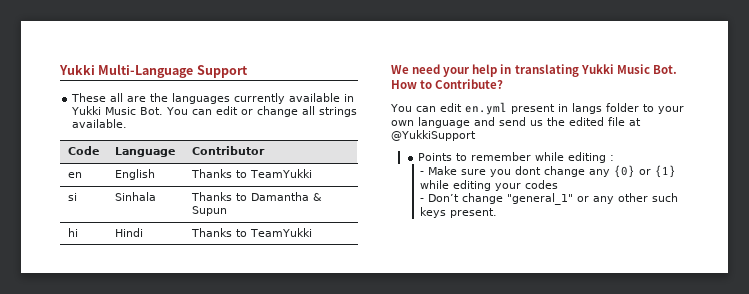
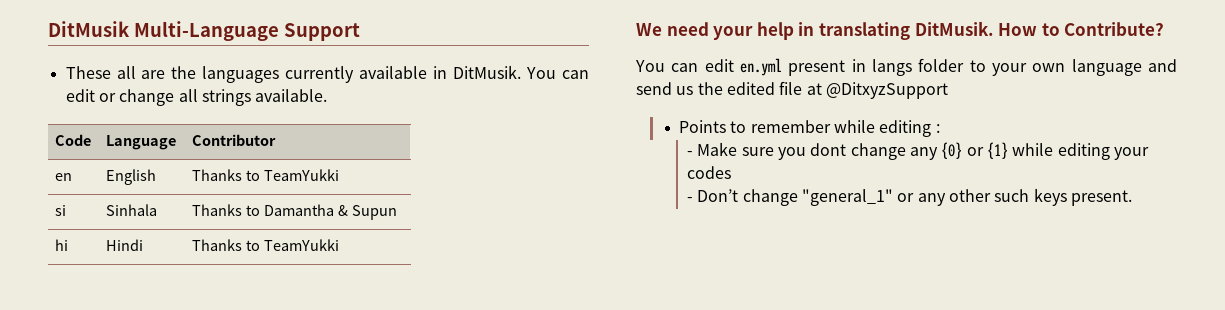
- Yukki Multi-Language Support
+ DitMusik Multi-Language Support
- These all are the languages currently available in Yukki Music Bot. You can edit or change all strings available.
+ These all are the languages currently available in DitMusik. You can edit or change all strings available.
- We need your help in translating Yukki Music Bot. How to Contribute?
+ We need your help in translating DitMusik. How to Contribute?
- You can edit en.yml present in langs folder to your own language and send us the edited file at @YukkiSupport
+ You can edit en.yml present in langs folder to your own language and send us the edited file at @DitxyzSupport

